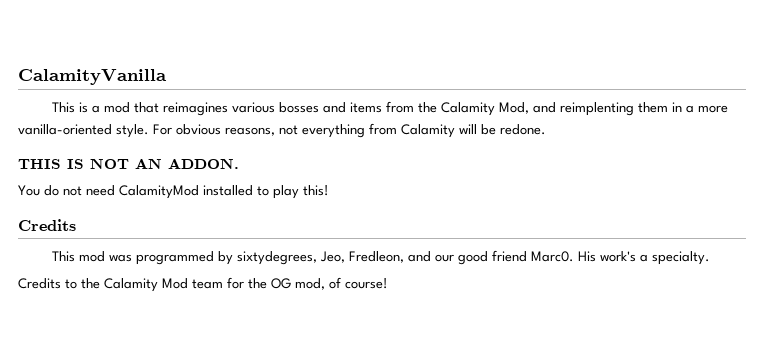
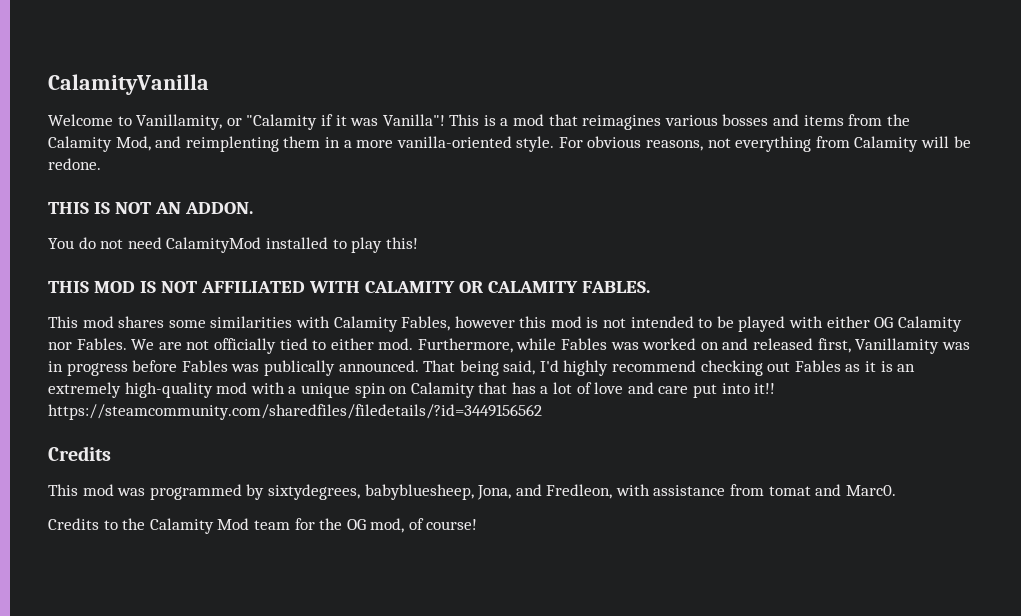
+ Welcome to Vanillamity, or "Calamity if it was Vanilla"!
+ THIS MOD IS NOT AFFILIATED WITH CALAMITY OR CALAMITY FABLES.
+ This mod shares some similarities with Calamity Fables, however this mod is not intended to be played with either OG Calamity nor Fables. We are not officially tied to either mod. Furthermore, while Fables was worked on and released first, Vanillamity was in progress before Fables was publically announced. That being said, I'd highly recommend checking out Fables as it is an extremely high-quality mod with a unique spin on Calamity that has a lot of love and care put into it!! https://steamcommunity.com/sharedfiles/filedetails/?id=3449156562
- This mod was programmed by sixtydegrees, Jeo, Fredleon, and our good friend Marc0. His work's a specialty.
+ This mod was programmed by sixtydegrees, babybluesheep, Jona, and Fredleon, with assistance from tomat and Marc0.

